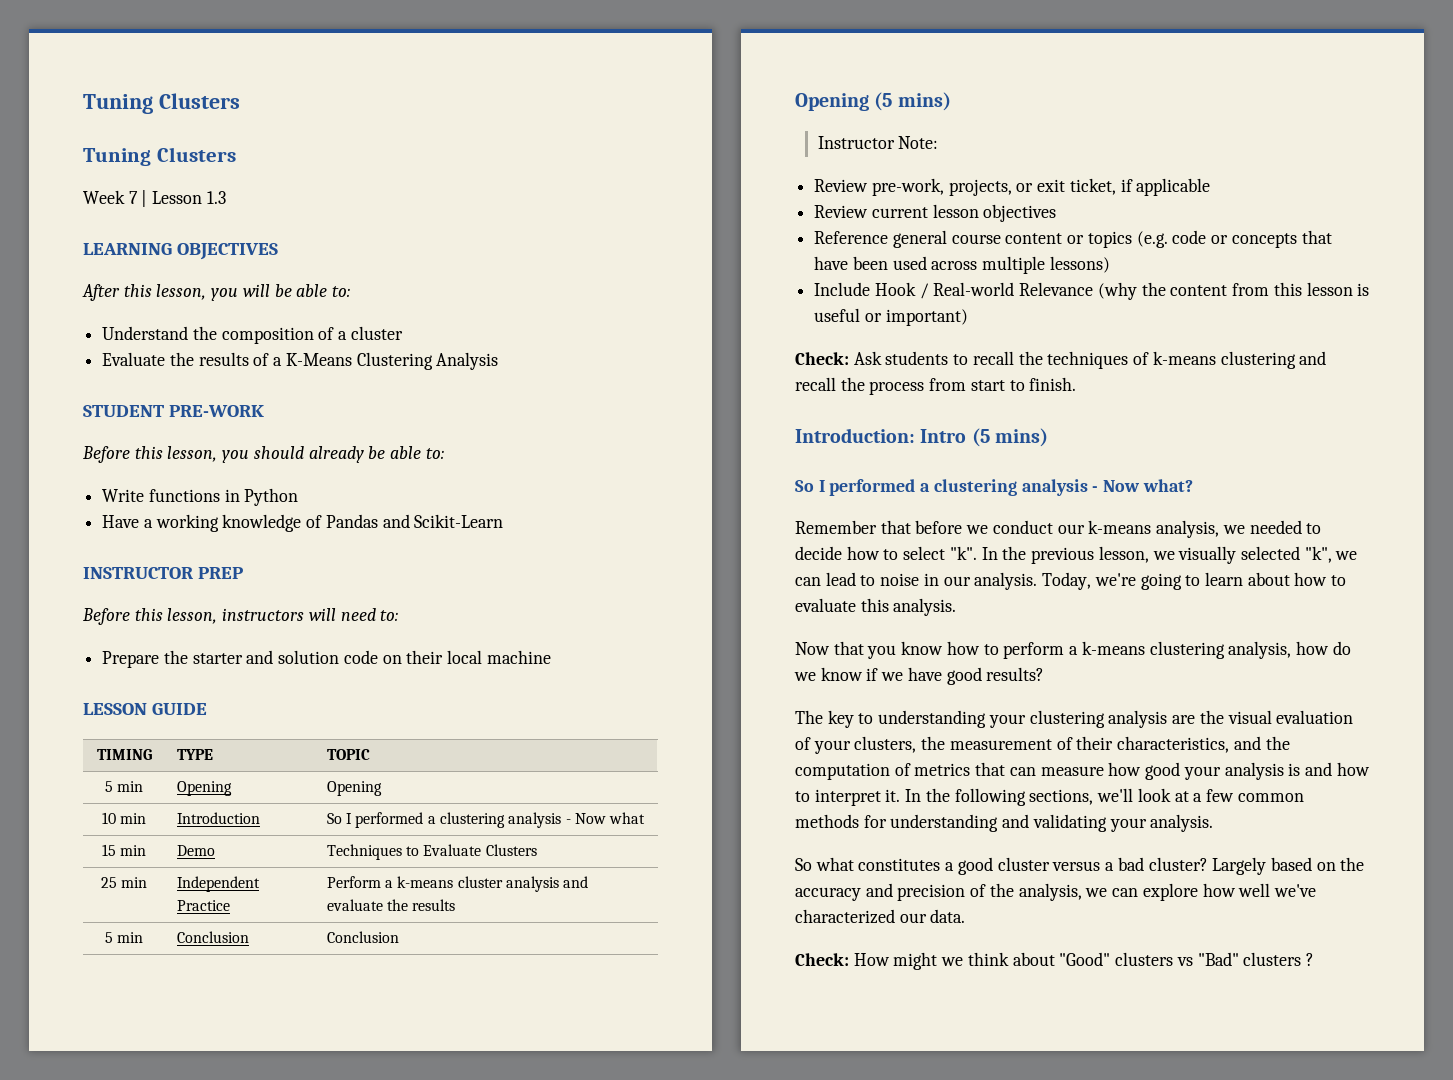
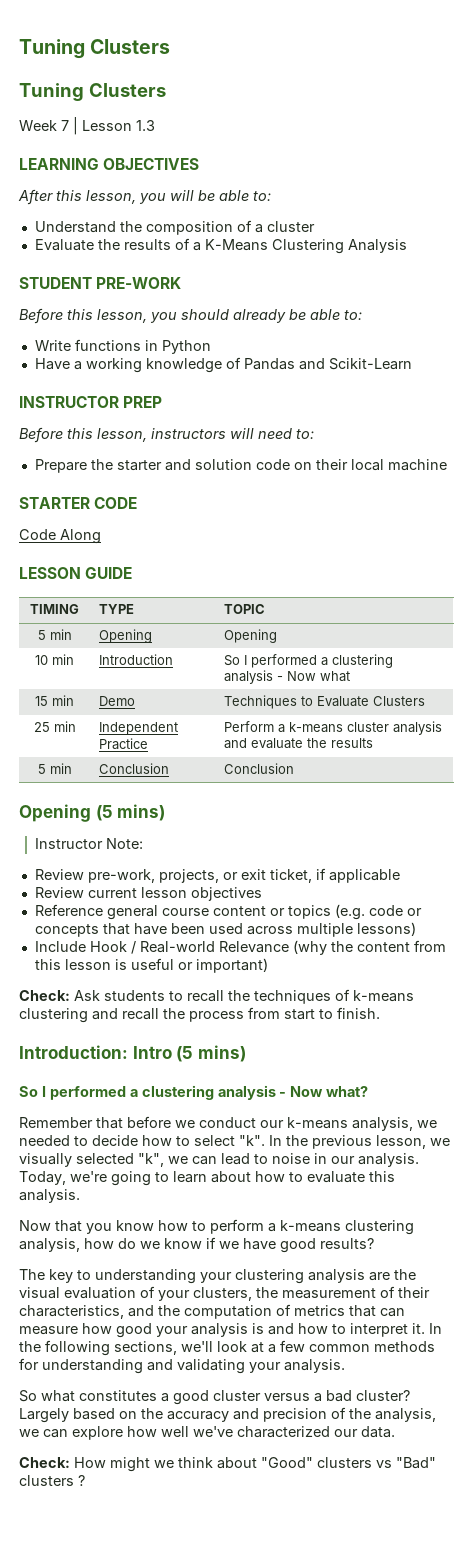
+ STARTER CODE
+ Code Along

